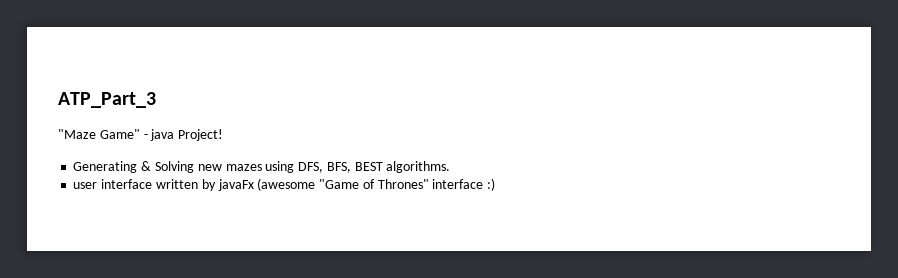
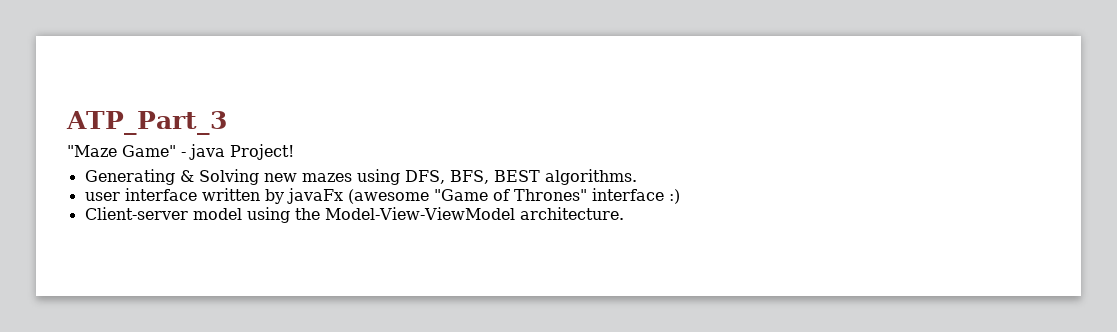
+ Client-server model using the Model-View-ViewModel architecture.

